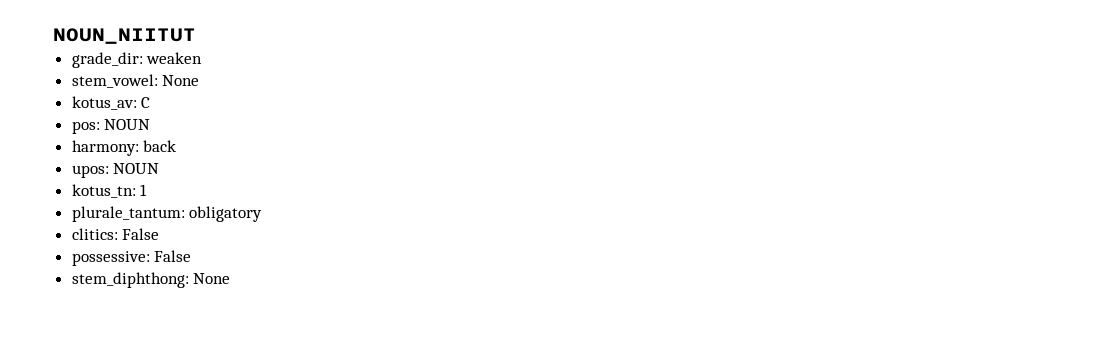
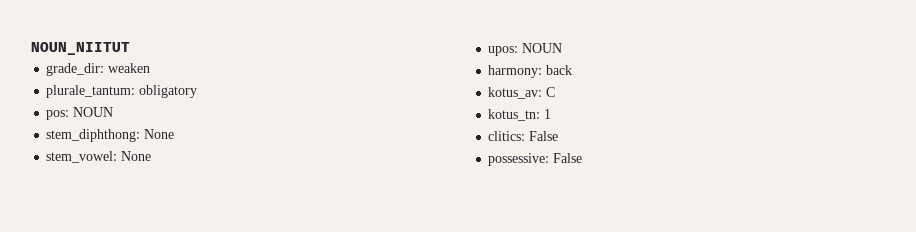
+ plurale_tantum: obligatory
+ pos: NOUN
+ stem_diphthong: None
- kotus_av: C
- pos: NOUN
+ upos: NOUN
- upos: NOUN
+ kotus_av: C
- plurale_tantum: obligatory
- stem_diphthong: None

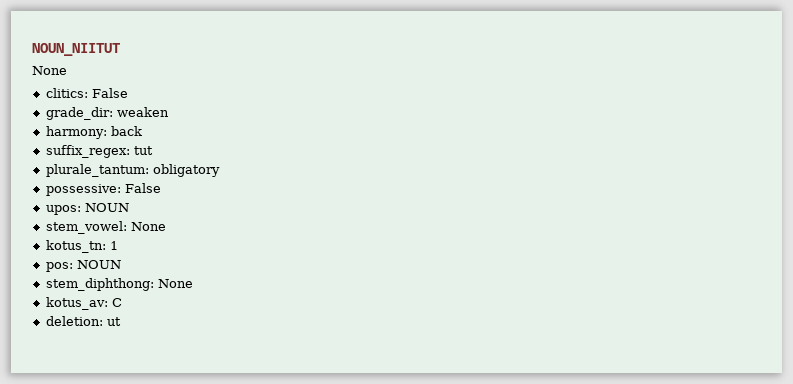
  NOUN_NIITUT
+ None
+ clitics: False
+ harmony: back
+ suffix_regex: tut
  plurale_tantum: obligatory
+ possessive: False
+ upos: NOUN
+ stem_vowel: None
+ kotus_tn: 1
  pos: NOUN
  stem_diphthong: None
- stem_vowel: None
- upos: NOUN
- harmony: back
  kotus_av: C
- kotus_tn: 1
- clitics: False
- possessive: False
+ deletion: ut

